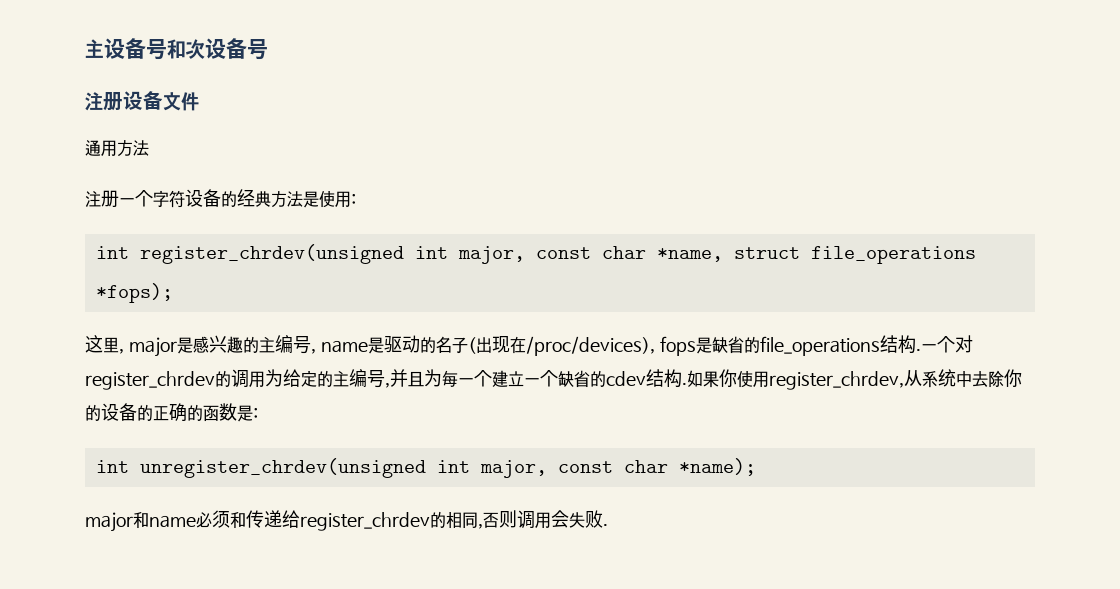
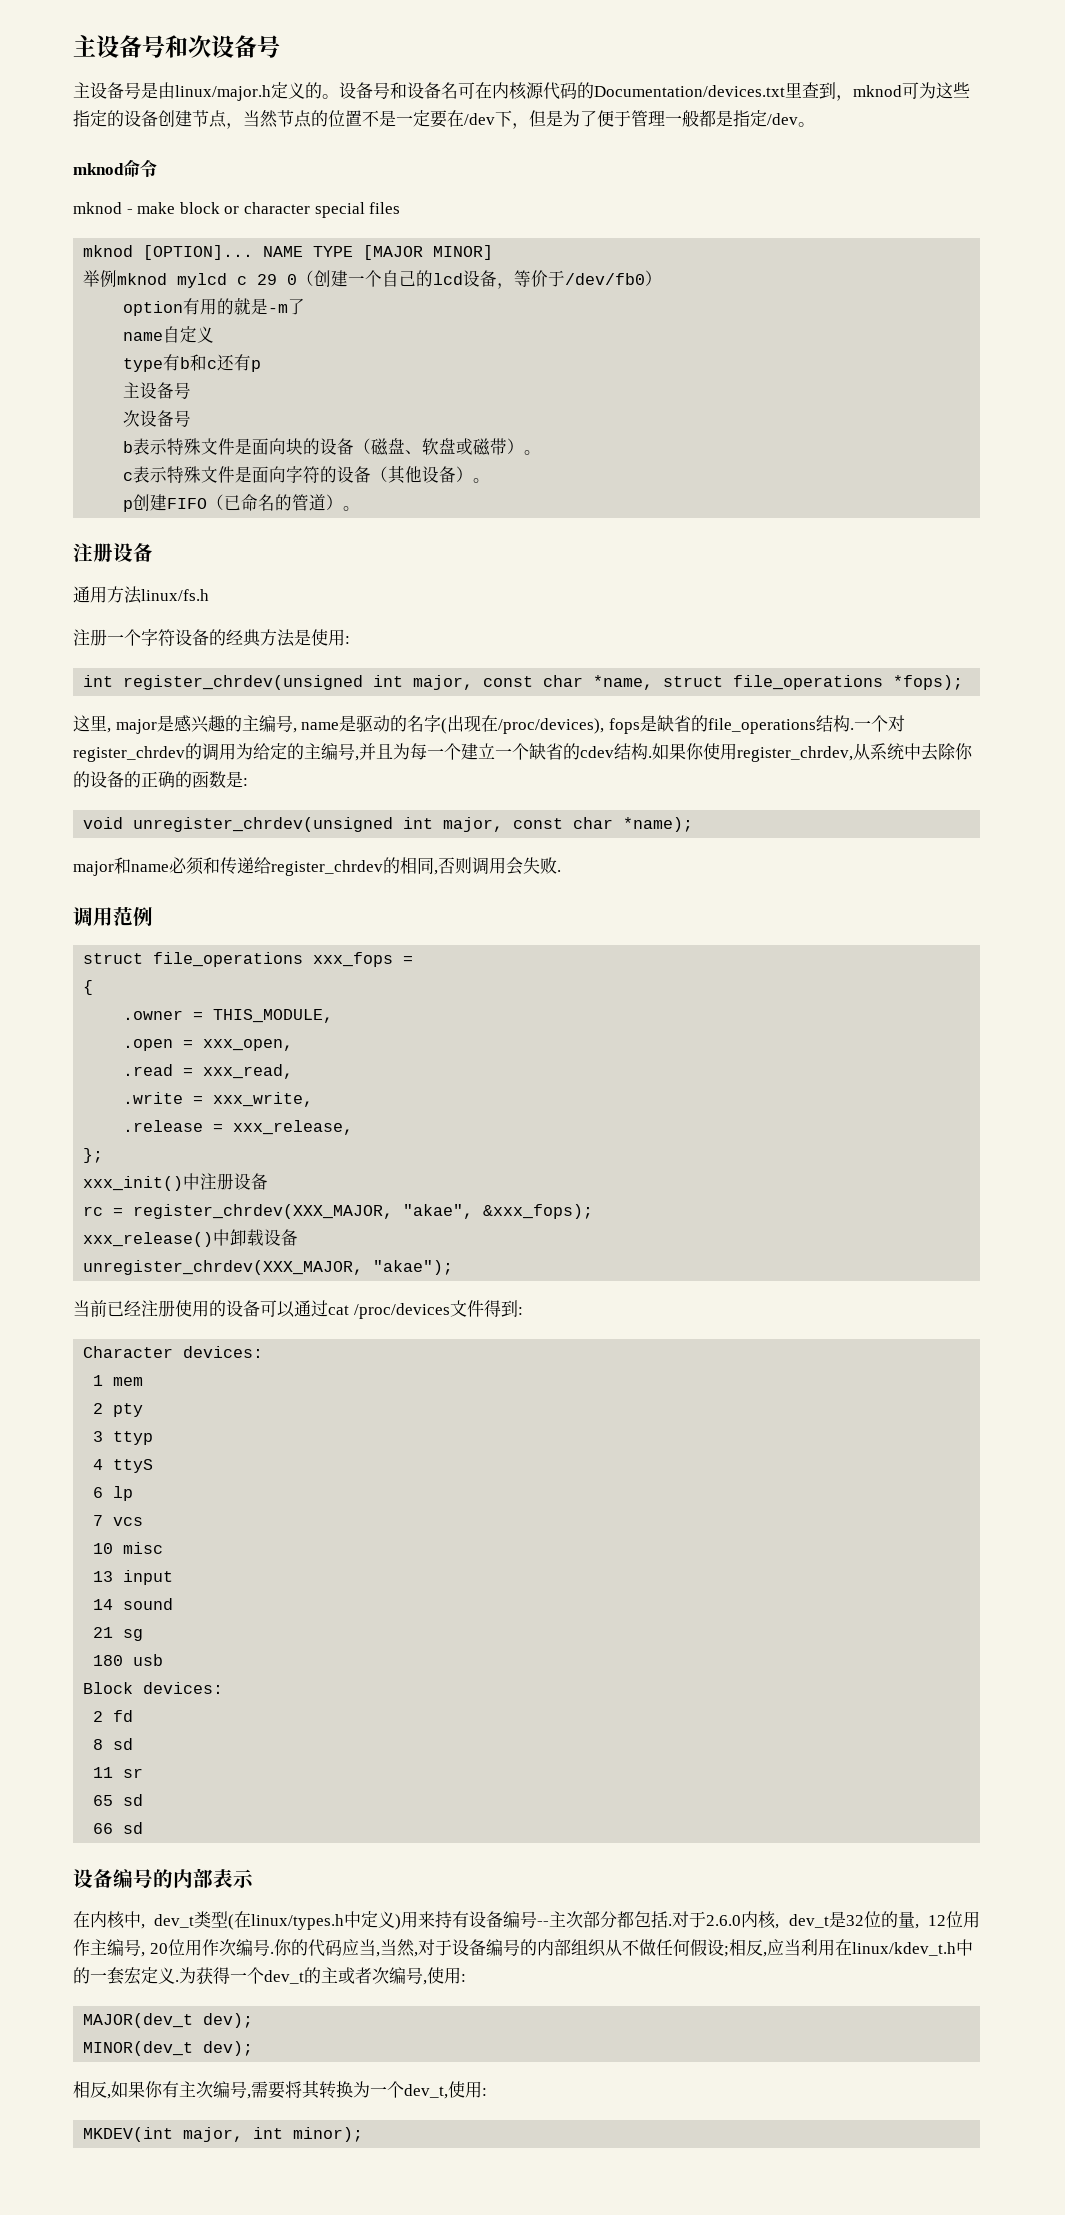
- 注册设备文件
+ 主设备号是由linux/major.h定义的。设备号和设备名可在内核源代码的Documentation/devices.txt里查到，mknod可为这些指定的设备创建节点，当然节点的位置不是一定要在/dev下，但是为了便于管理一般都是指定/dev。
+ mknod命令
+ mknod - make block or character special files
+ mknod [OPTION]... NAME TYPE [MAJOR MINOR]
+ 举例mknod mylcd c 29 0（创建一个自己的lcd设备，等价于/dev/fb0）
+ option有用的就是-m了
+ name自定义
+ type有b和c还有p
+ 主设备号
+ 次设备号
+ b表示特殊文件是面向块的设备（磁盘、软盘或磁带）。
+ c表示特殊文件是面向字符的设备（其他设备）。
+ p创建FIFO（已命名的管道）。
+ 注册设备
- 通用方法
+ 通用方法linux/fs.h
- 这里, major是感兴趣的主编号, name是驱动的名子(出现在/proc/devices), fops是缺省的file_operations结构.
+ 这里, major是感兴趣的主编号, name是驱动的名字(出现在/proc/devices), fops是缺省的file_operations结构.
- int unregister_chrdev(unsigned int major, const char *name);
+ void unregister_chrdev(unsigned int major, const char *name);
+ 调用范例
+ struct file_operations xxx_fops =
+ {
+ .owner = THIS_MODULE,
+ .open = xxx_open,
+ .read = xxx_read,
+ .write = xxx_write,
+ .release = xxx_release,
+ };
+ xxx_init()中注册设备
+ rc = register_chrdev(XXX_MAJOR, "akae", &xxx_fops);
+ xxx_release()中卸载设备
+ unregister_chrdev(XXX_MAJOR, "akae");
+ 当前已经注册使用的设备可以通过cat /proc/devices文件得到:
+ Character devices:
+ 1 mem
+ 2 pty
+ 3 ttyp
+ 4 ttyS
+ 6 lp
+ 7 vcs
+ 10 misc
+ 13 input
+ 14 sound
+ 21 sg
+ 180 usb
+ Block devices:
+ 2 fd
+ 8 sd
+ 11 sr
+ 65 sd
+ 66 sd
+ 设备编号的内部表示
+ 在内核中, dev_t类型(在linux/types.h中定义)用来持有设备编号--主次部分都包括.对于2.6.0内核, dev_t是32位的量, 12位用作主编号, 20位用作次编号.你的代码应当,当然,对于设备编号的内部组织从不做任何假设;相反,应当利用在linux/kdev_t.h中的一套宏定义.为获得一个dev_t的主或者次编号,使用:
+ MAJOR(dev_t dev);
+ MINOR(dev_t dev);
+ 相反,如果你有主次编号,需要将其转换为一个dev_t,使用:
+ MKDEV(int major, int minor);

